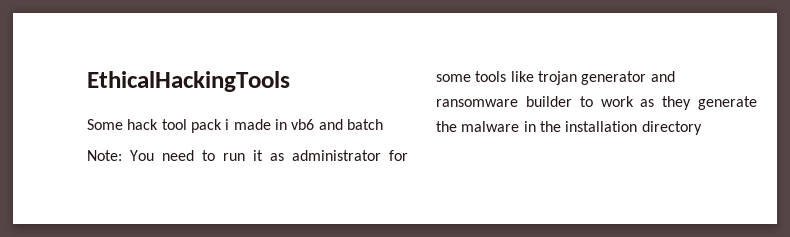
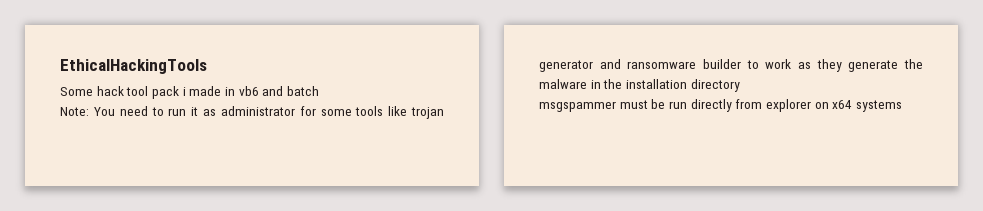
+ msgspammer must be run directly from explorer on x64 systems

